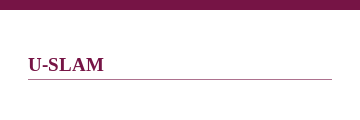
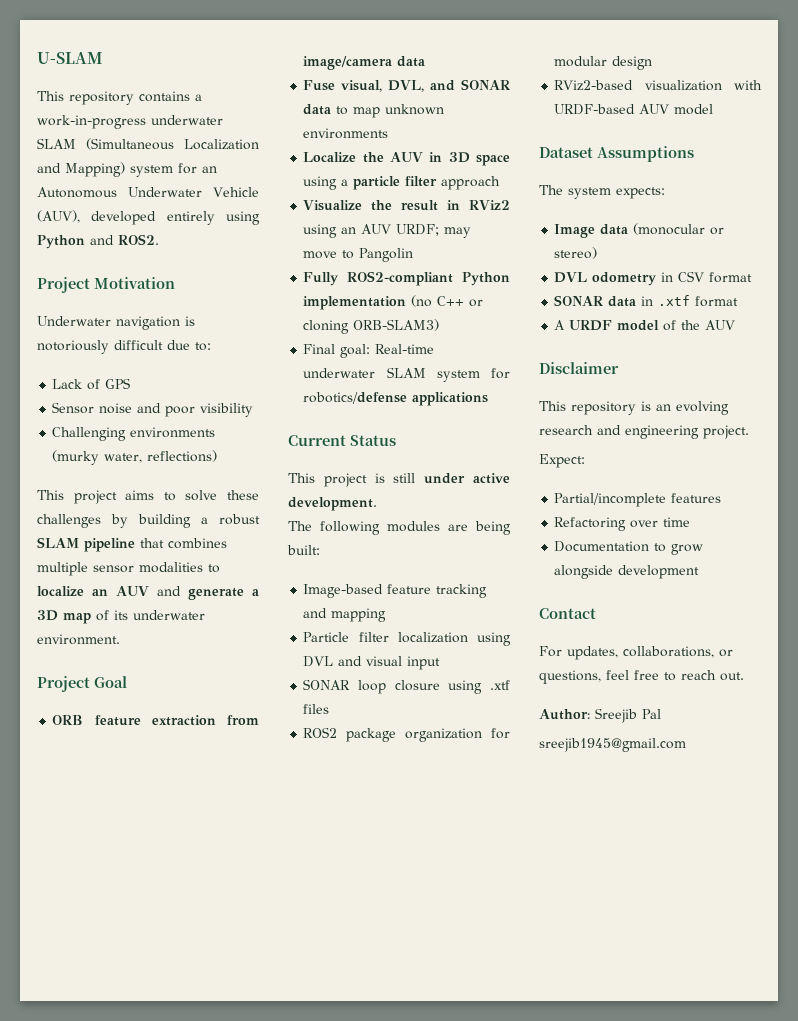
+ This repository contains a work-in-progress underwater SLAM (Simultaneous Localization and Mapping) system for an Autonomous Underwater Vehicle (AUV), developed entirely using Python and ROS2.
+ Project Motivation
+ Underwater navigation is notoriously difficult due to:
+ Lack of GPS
+ Sensor noise and poor visibility
+ Challenging environments (murky water, reflections)
+ This project aims to solve these challenges by building a robust SLAM pipeline that combines multiple sensor modalities to localize an AUV and generate a 3D map of its underwater environment.
+ Project Goal
+ ORB feature extraction from image/camera data
+ Fuse visual, DVL, and SONAR data to map unknown environments
+ Localize the AUV in 3D space using a particle filter approach
+ Visualize the result in RViz2 using an AUV URDF; may move to Pangolin
+ Fully ROS2-compliant Python implementation (no C++ or cloning ORB-SLAM3)
+ Final goal: Real-time underwater SLAM system for robotics/defense applications
+ Current Status
+ This project is still under active development.
+ The following modules are being built:
+ Image-based feature tracking and mapping
+ Particle filter localization using DVL and visual input
+ SONAR loop closure using .xtf files
+ ROS2 package organization for modular design
+ RViz2-based visualization with URDF-based AUV model
+ Dataset Assumptions
+ The system expects:
+ Image data (monocular or stereo)
+ DVL odometry in CSV format
+ SONAR data in .xtf format
+ A URDF model of the AUV
+ Disclaimer
+ This repository is an evolving research and engineering project.
+ Expect:
+ Partial/incomplete features
+ Refactoring over time
+ Documentation to grow alongside development
+ Contact
+ For updates, collaborations, or questions, feel free to reach out.
+ Author: Sreejib Pal
+ sreejib1945@gmail.com

